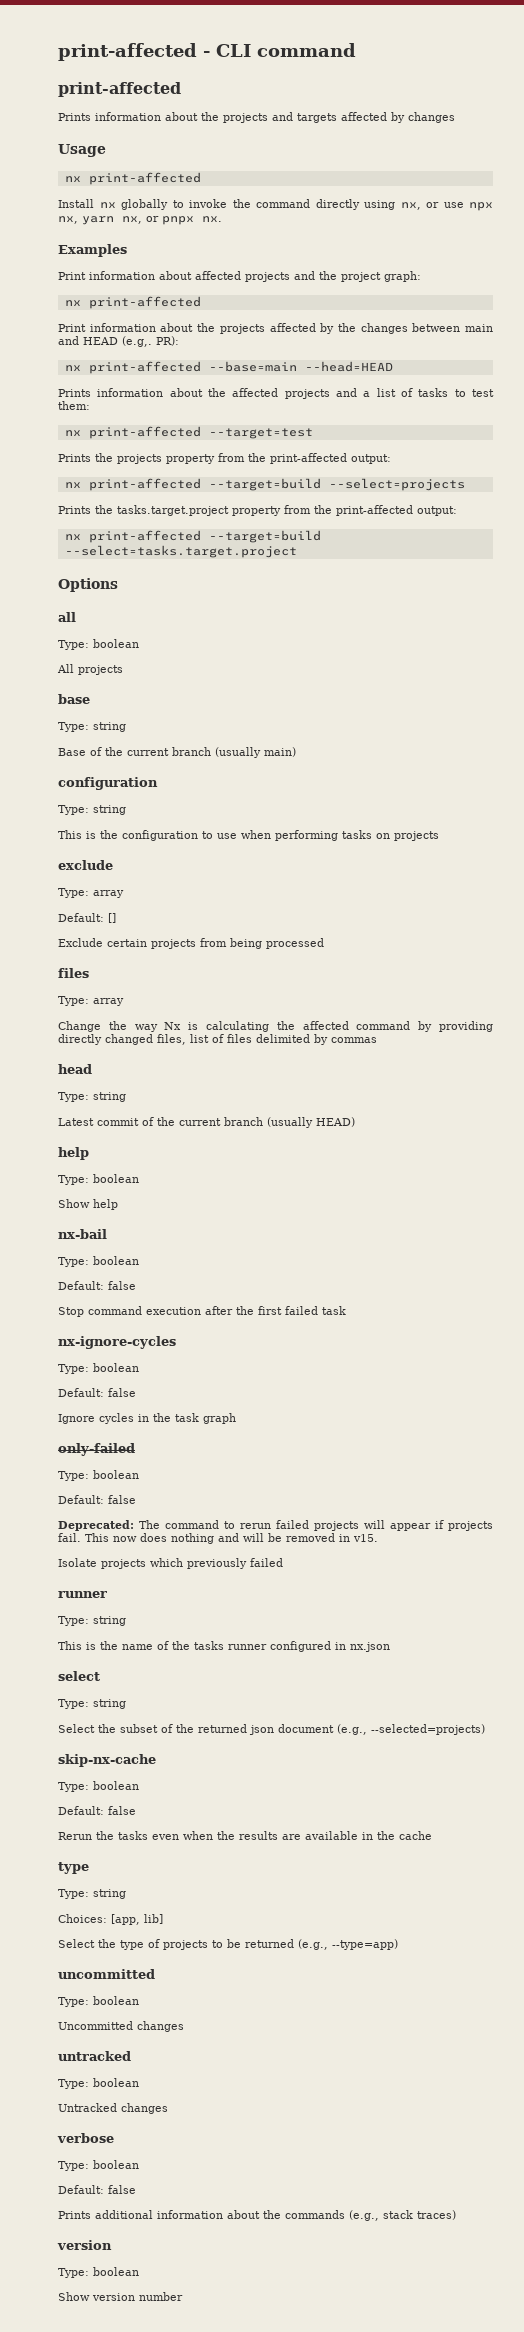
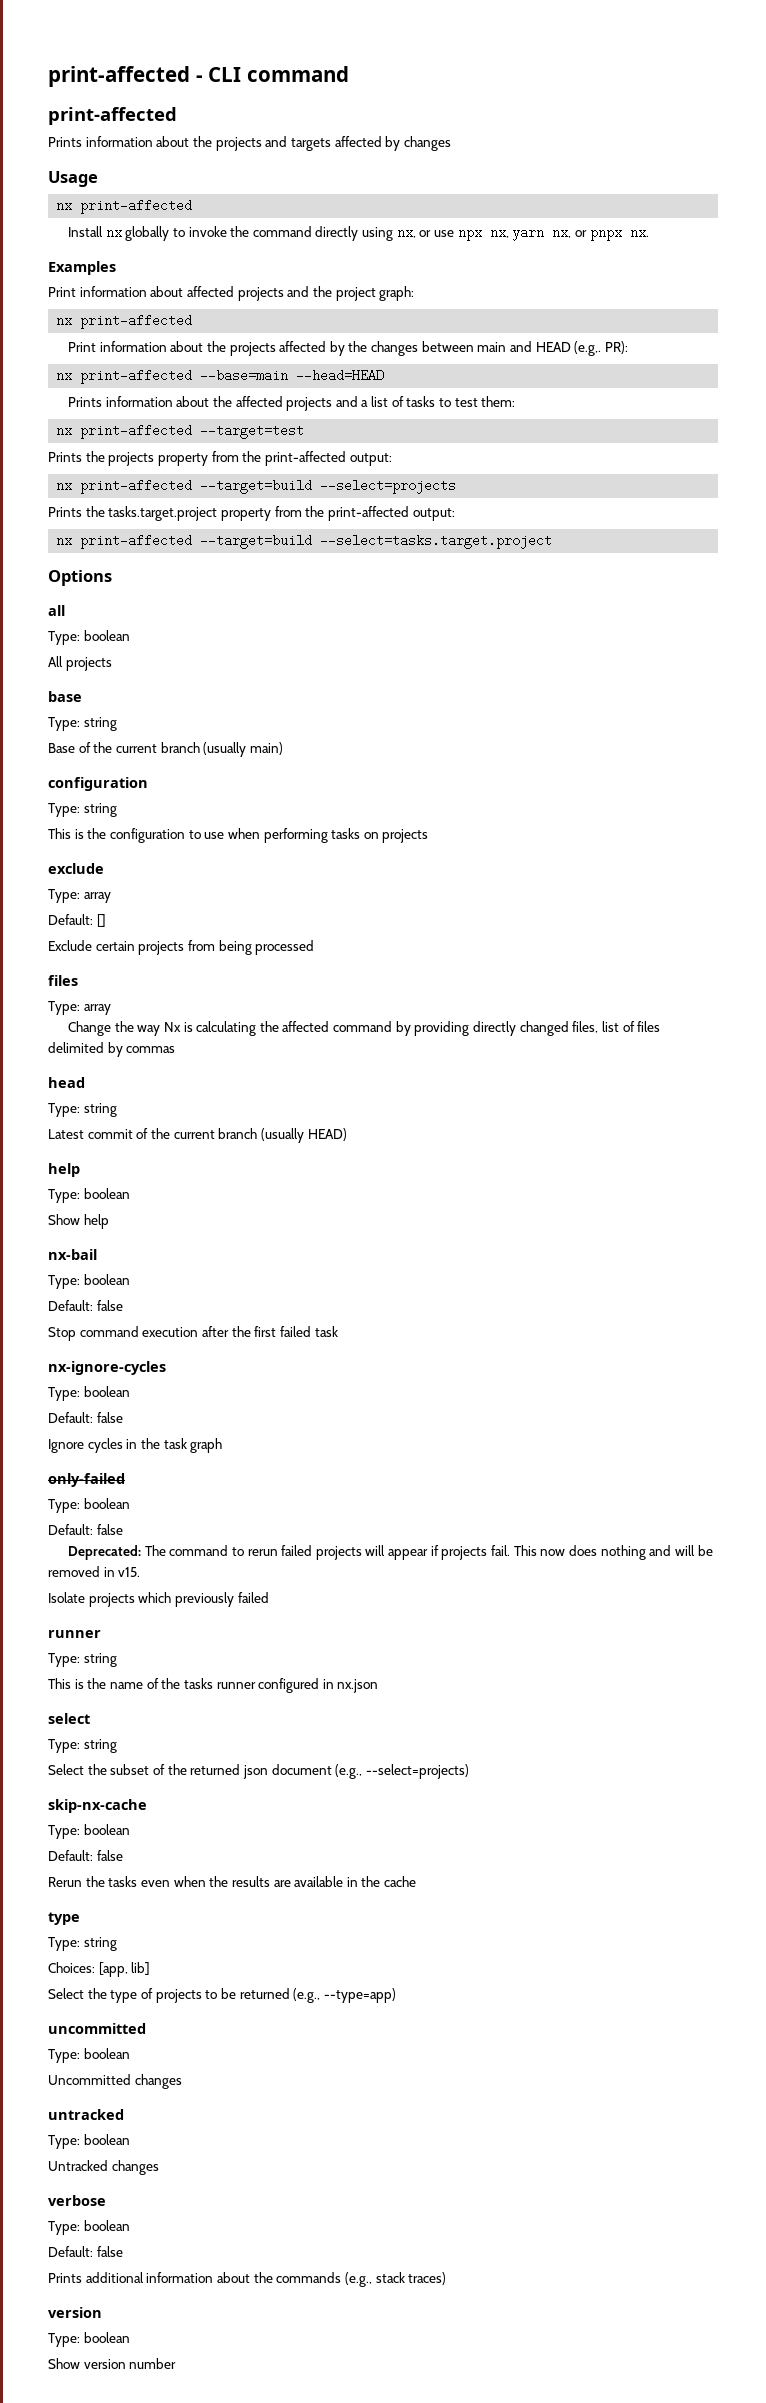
- Select the subset of the returned json document (e.g., --selected=projects)
+ Select the subset of the returned json document (e.g., --select=projects)

